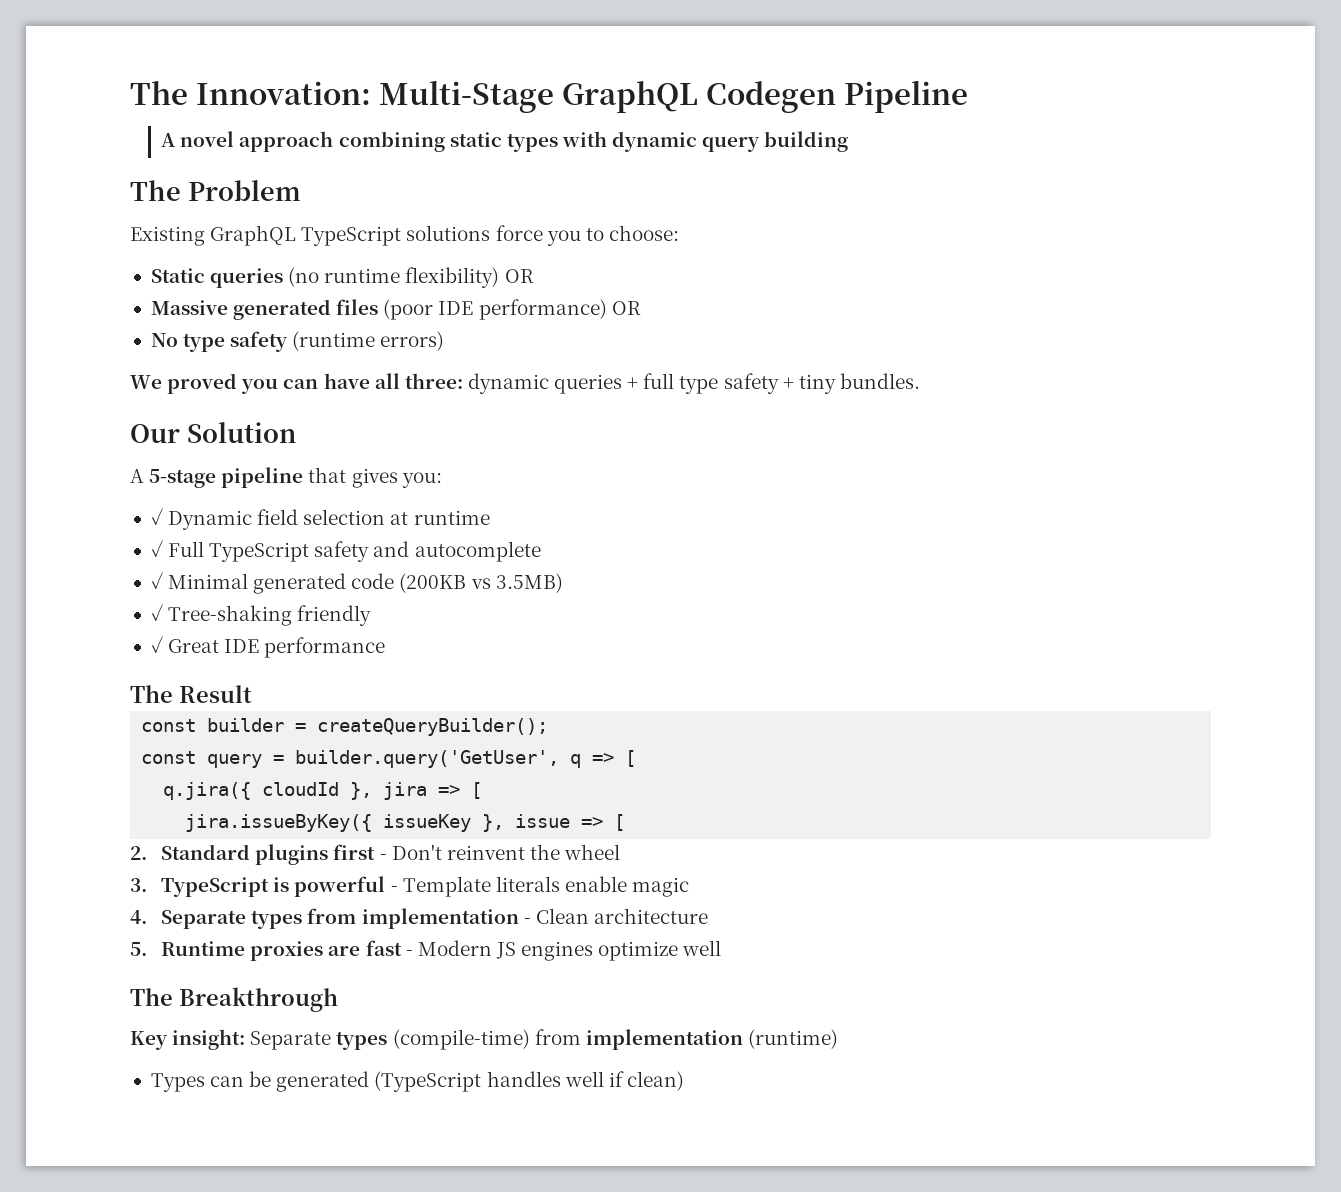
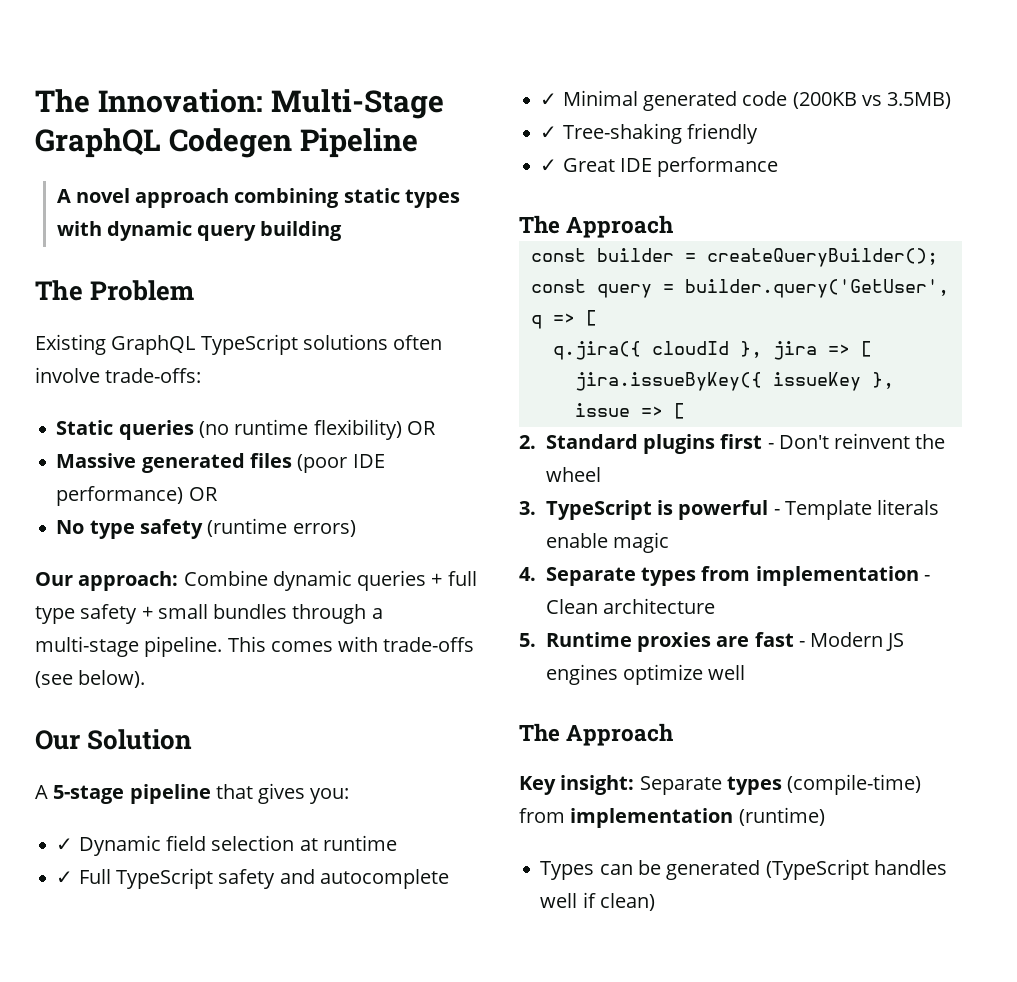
- Existing GraphQL TypeScript solutions force you to choose:
+ Existing GraphQL TypeScript solutions often involve trade-offs:
- We proved you can have all three: dynamic queries + full type safety + tiny bundles.
+ Our approach: Combine dynamic queries + full type safety + small bundles through a multi-stage pipeline. This comes with trade-offs (see below).
  ✓ Great IDE performance
- The Result
+ The Approach
  5. Runtime proxies are fast - Modern JS engines optimize well
- The Breakthrough
+ The Approach

